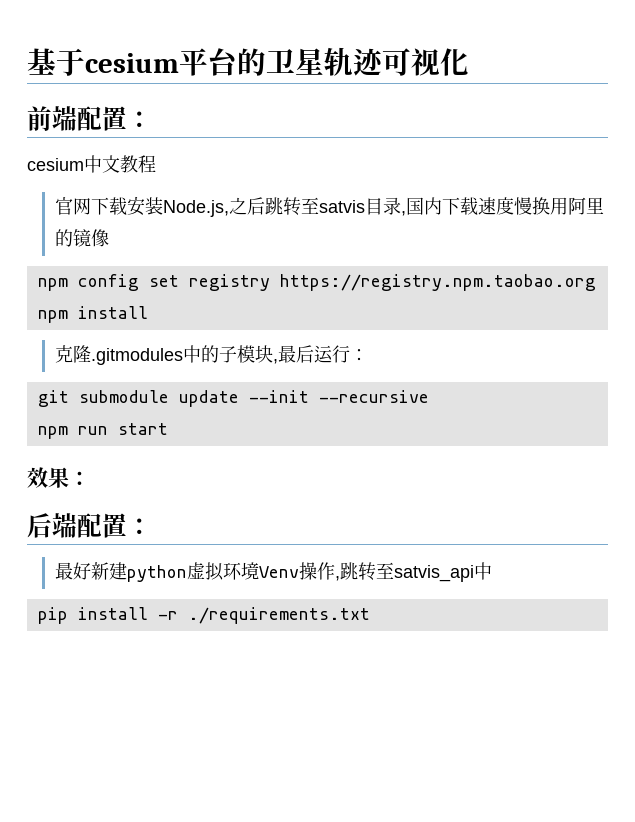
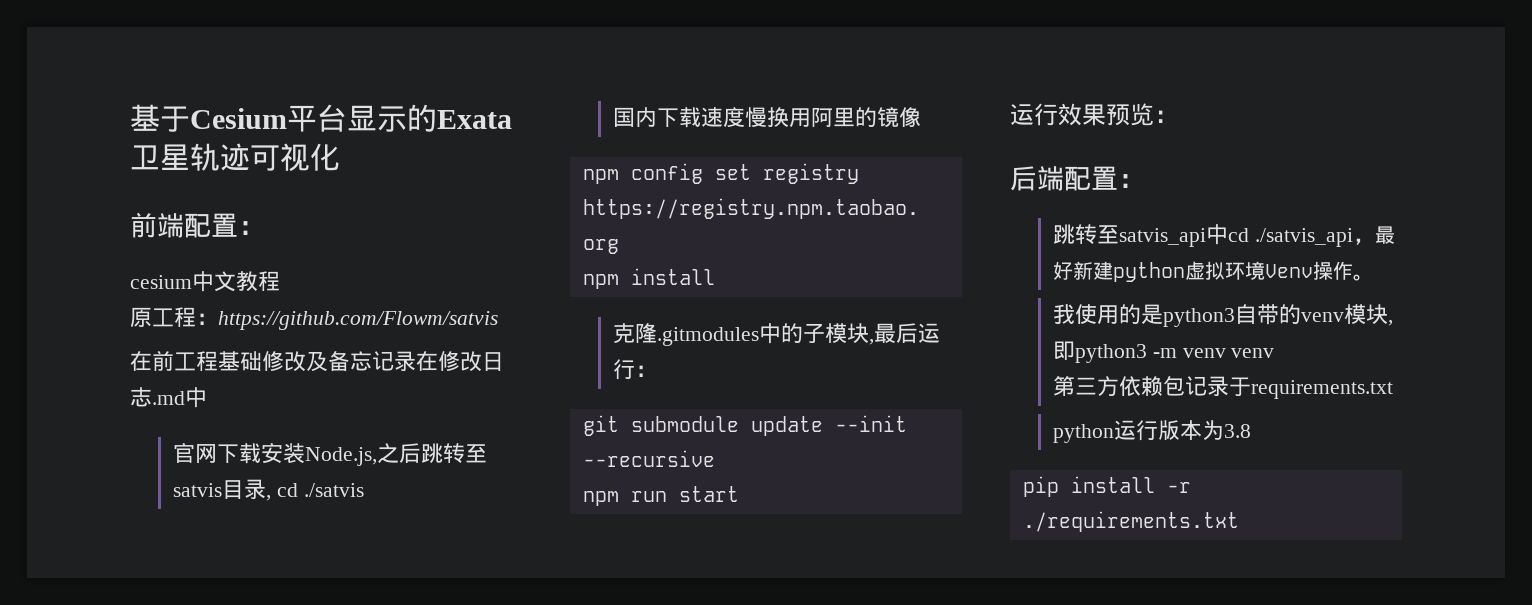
- 基于cesium平台的卫星轨迹可视化
+ 基于Cesium平台显示的Exata卫星轨迹可视化
+ 原工程：https://github.com/Flowm/satvis
+ 在前工程基础修改及备忘记录在修改日志.md中
- 官网下载安装Node.js,之后跳转至satvis目录,国内下载速度慢换用阿里的镜像
+ 官网下载安装Node.js,之后跳转至satvis目录, cd ./satvis
+ 国内下载速度慢换用阿里的镜像
- 效果：
+ 运行效果预览：
- 最好新建python虚拟环境Venv操作,跳转至satvis_api中
+ 跳转至satvis_api中cd ./satvis_api，最好新建python虚拟环境Venv操作。
+ 我使用的是python3自带的venv模块,即python3 -m venv venv
+ 第三方依赖包记录于requirements.txt
+ python运行版本为3.8

